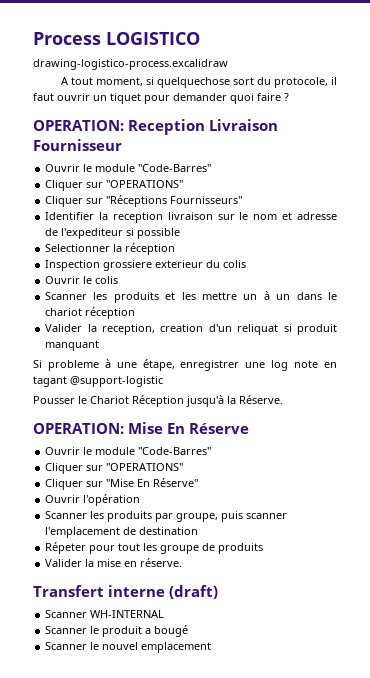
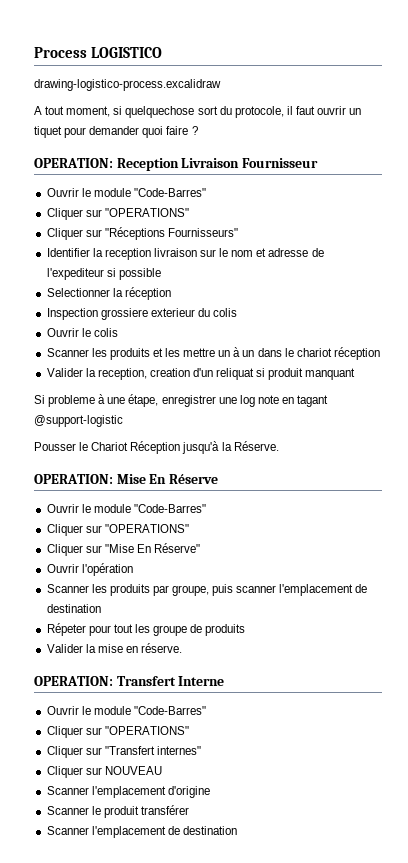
- Transfert interne (draft)
- Scanner WH-INTERNAL
+ OPERATION: Transfert Interne
+ Ouvrir le module "Code-Barres"
+ Cliquer sur "OPERATIONS"
+ Cliquer sur "Transfert internes"
+ Cliquer sur NOUVEAU
+ Scanner l'emplacement d'origine
- Scanner le produit a bougé
- Scanner le nouvel emplacement
+ Scanner le produit transférer
+ Scanner l'emplacement de destination

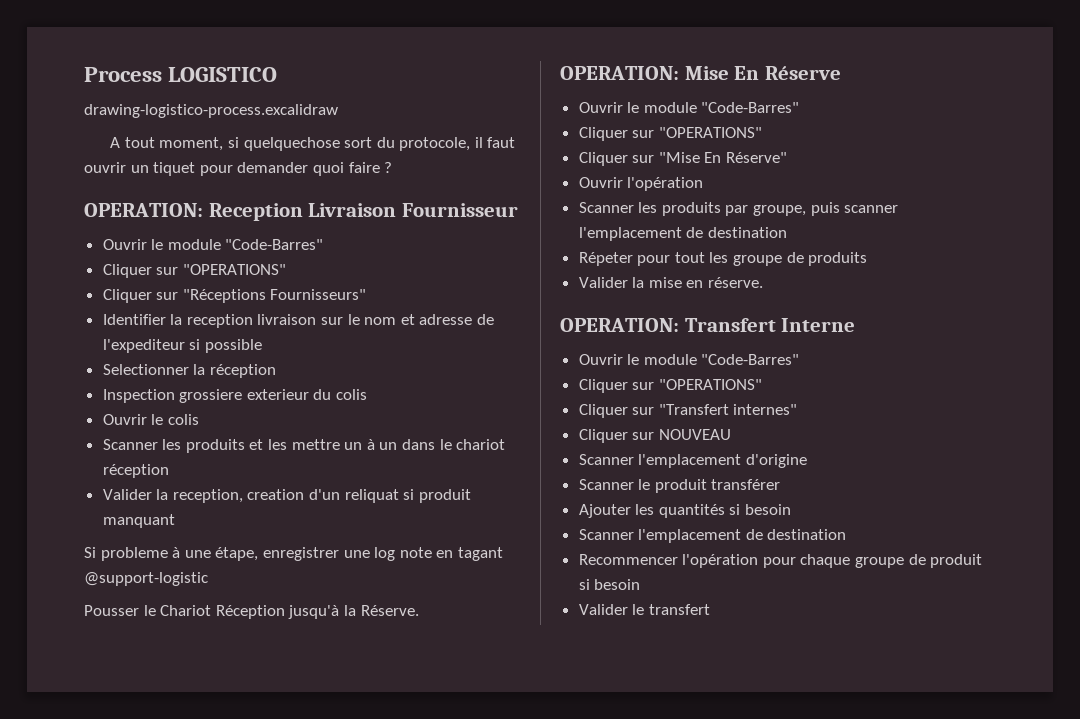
+ Ajouter les quantités si besoin
+ Recommencer l'opération pour chaque groupe de produit si besoin
+ Valider le transfert

